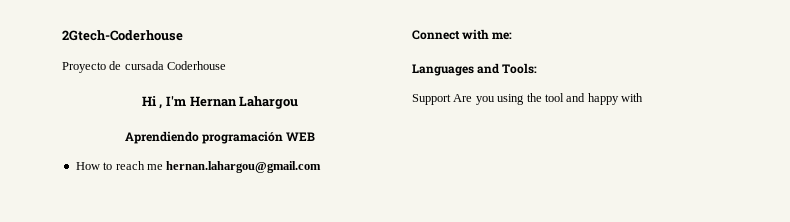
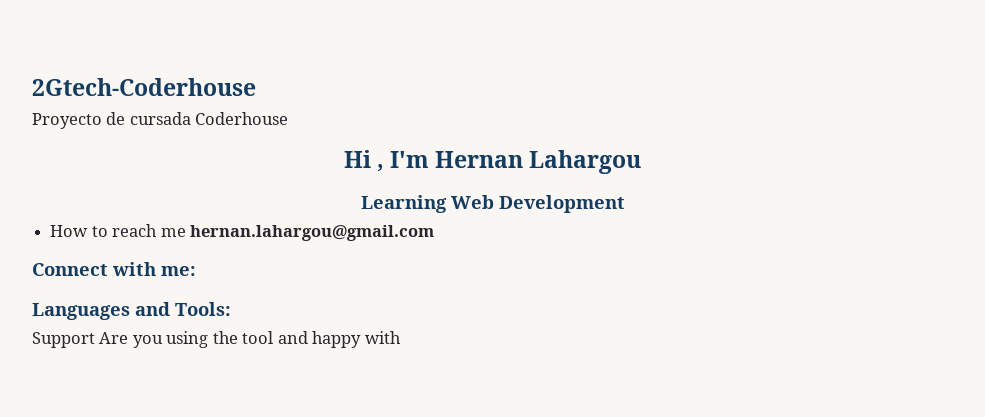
- Aprendiendo programación WEB
+ Learning Web Development

